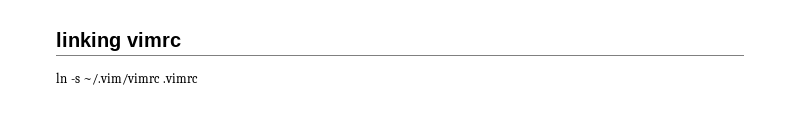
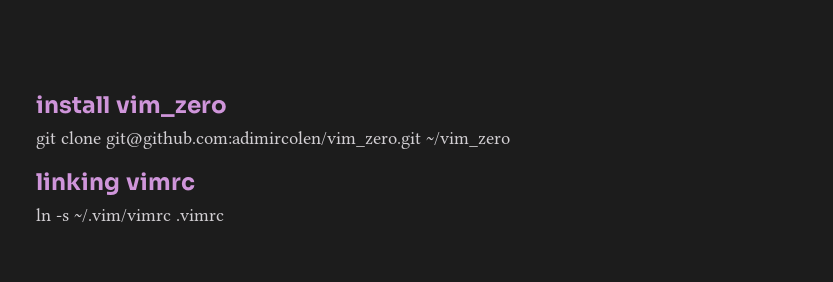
+ install vim_zero
+ git clone git@github.com:adimircolen/vim_zero.git ~/vim_zero

